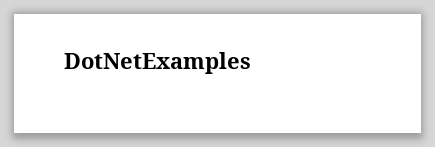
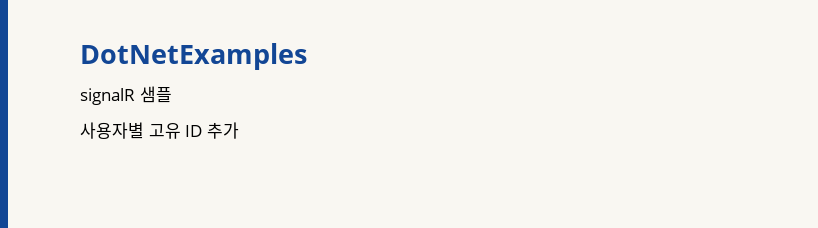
+ signalR 샘플
+ 사용자별 고유 ID 추가

